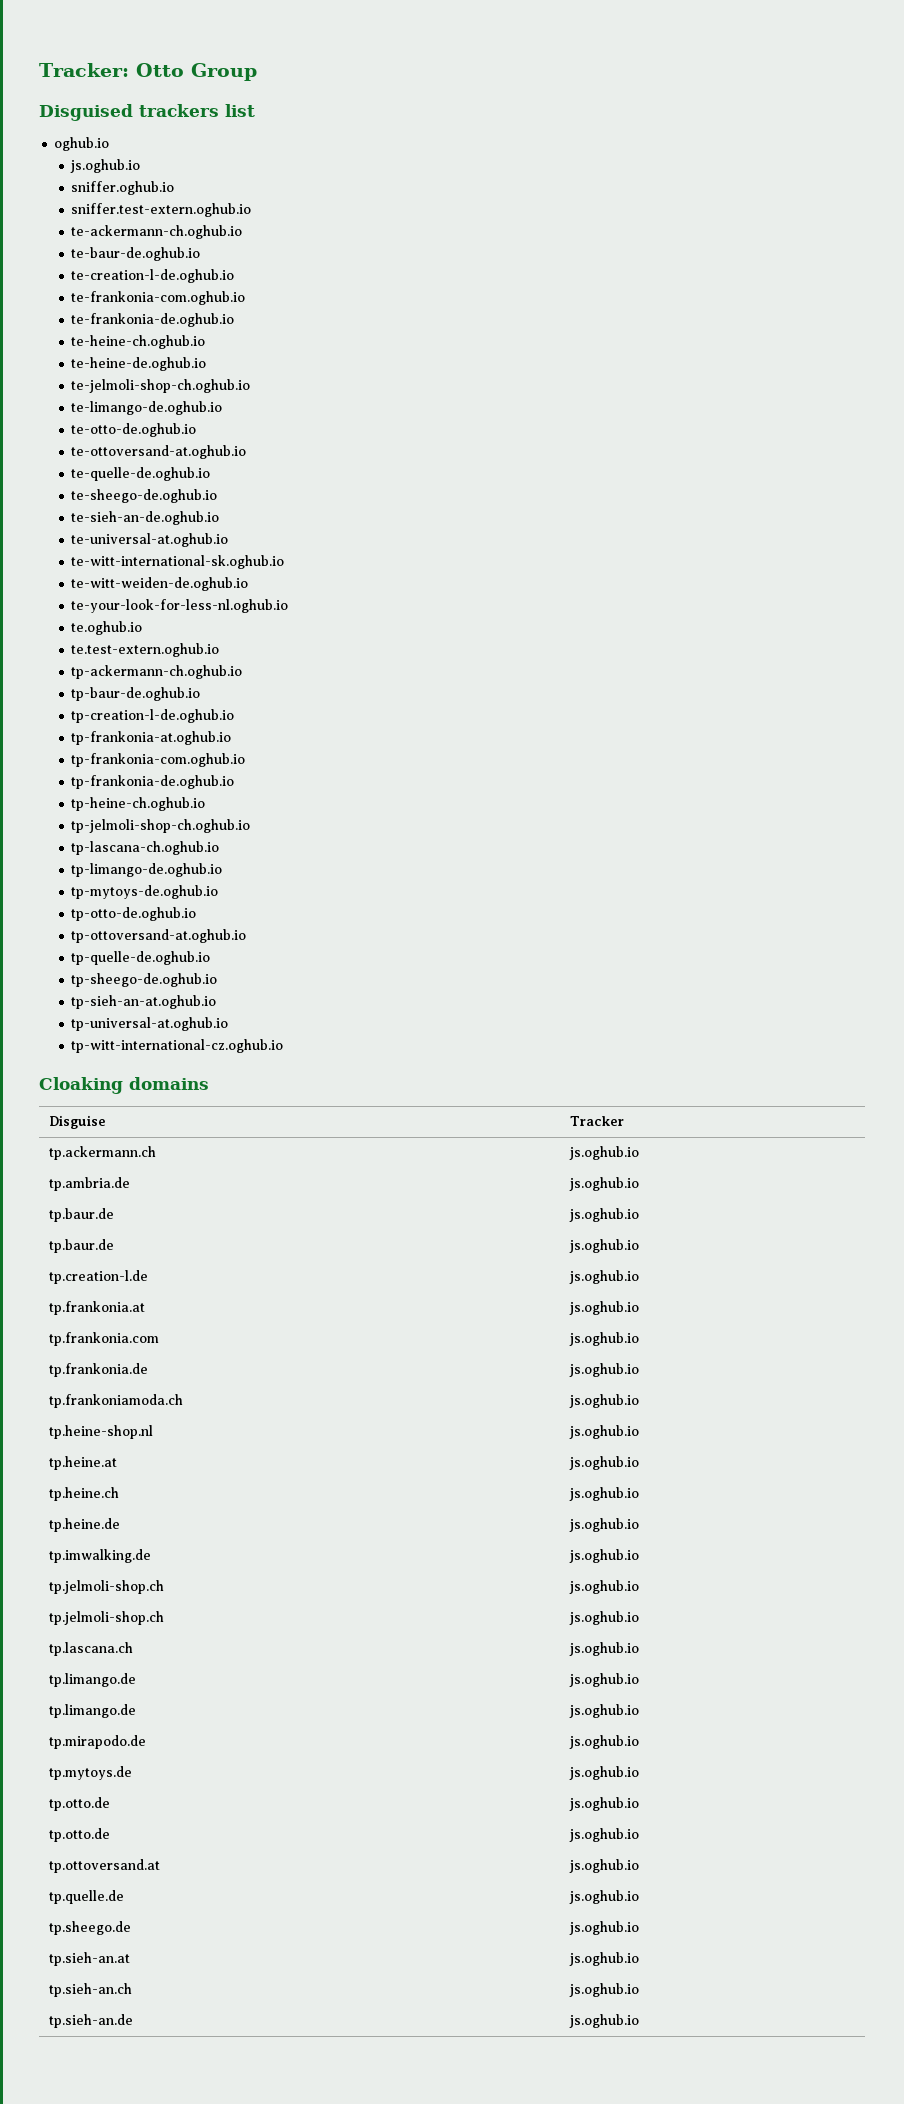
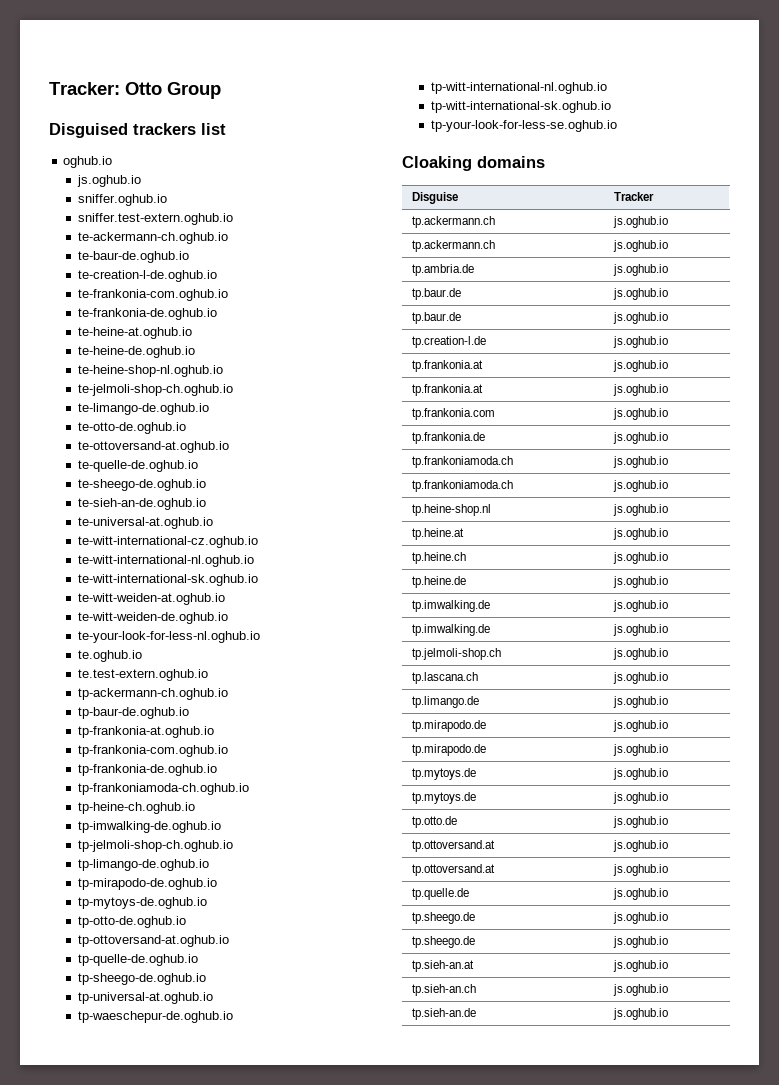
- te-heine-ch.oghub.io
+ te-heine-at.oghub.io
+ te-heine-shop-nl.oghub.io
+ te-witt-international-cz.oghub.io
+ te-witt-international-nl.oghub.io
+ te-witt-weiden-at.oghub.io
- tp-creation-l-de.oghub.io
+ tp-frankoniamoda-ch.oghub.io
+ tp-imwalking-de.oghub.io
- tp-lascana-ch.oghub.io
  tp-limango-de.oghub.io
+ tp-mirapodo-de.oghub.io
- tp-sieh-an-at.oghub.io
- tp-witt-international-cz.oghub.io
+ tp-waeschepur-de.oghub.io
+ tp-witt-international-nl.oghub.io
+ tp-witt-international-sk.oghub.io
+ tp-your-look-for-less-se.oghub.io
  Disguise | Tracker
+ tp.ackermann.ch | js.oghub.io
  tp.creation-l.de | js.oghub.io
+ tp.frankonia.at | js.oghub.io
  tp.frankonia.de | js.oghub.io
+ tp.frankoniamoda.ch | js.oghub.io
  tp.heine.de | js.oghub.io
  tp.imwalking.de | js.oghub.io
- tp.jelmoli-shop.ch | js.oghub.io
+ tp.imwalking.de | js.oghub.io
  tp.lascana.ch | js.oghub.io
  tp.limango.de | js.oghub.io
- tp.limango.de | js.oghub.io
+ tp.mirapodo.de | js.oghub.io
  tp.mirapodo.de | js.oghub.io
  tp.mytoys.de | js.oghub.io
- tp.otto.de | js.oghub.io
+ tp.mytoys.de | js.oghub.io
  tp.otto.de | js.oghub.io
+ tp.ottoversand.at | js.oghub.io
  tp.quelle.de | js.oghub.io
+ tp.sheego.de | js.oghub.io

